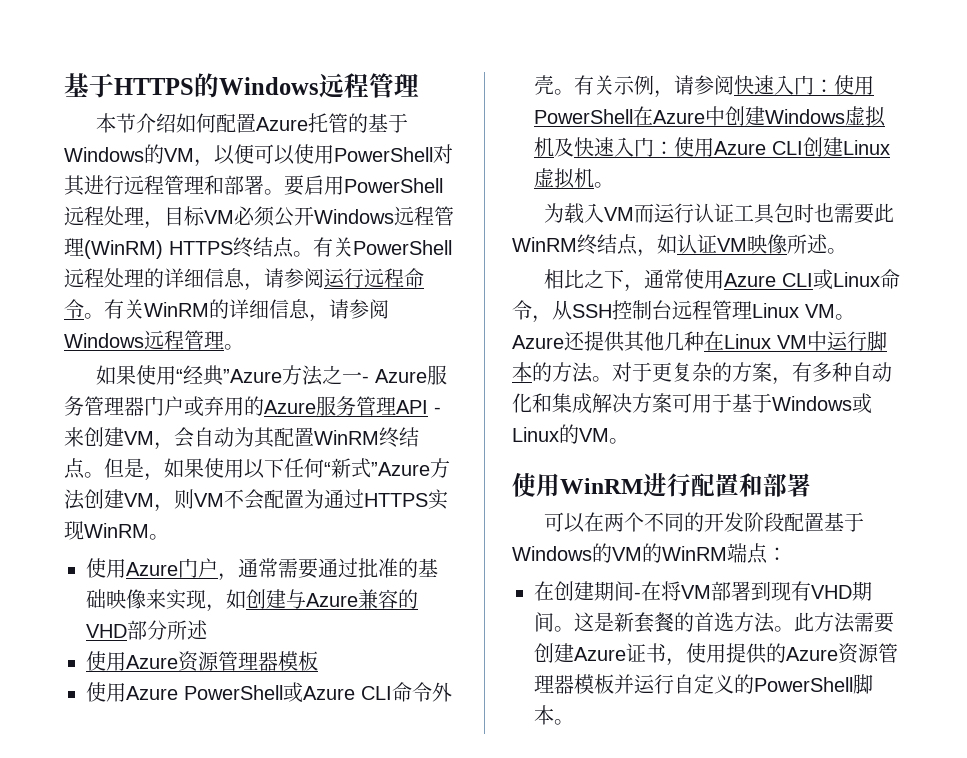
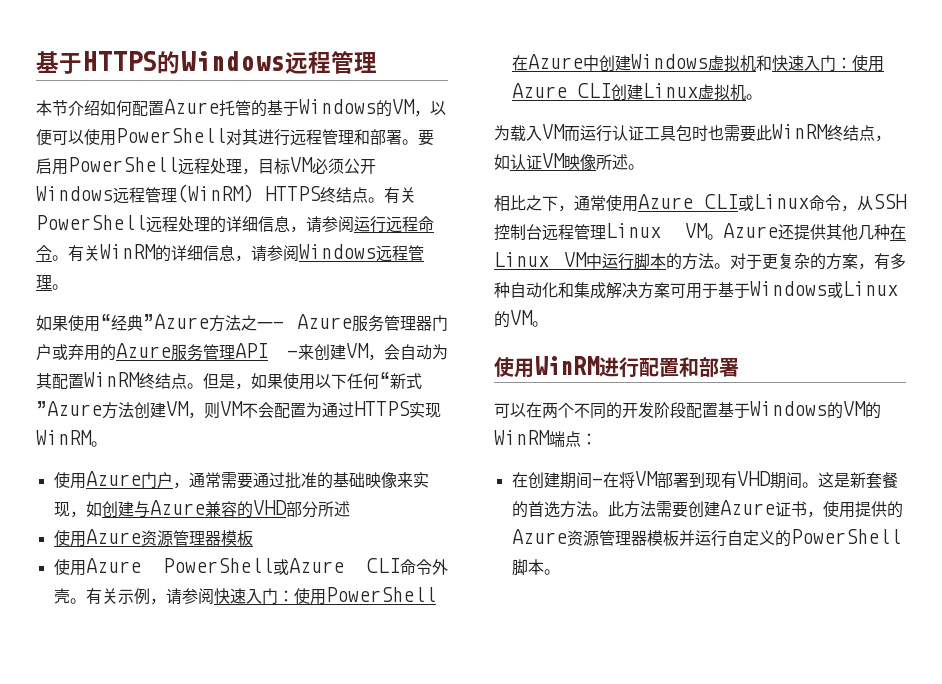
- 有关示例，请参阅快速入门：使用PowerShell在Azure中创建Windows虚拟机及快速入门：使用Azure CLI创建Linux虚拟机。
+ 有关示例，请参阅快速入门：使用PowerShell在Azure中创建Windows虚拟机和快速入门：使用Azure CLI创建Linux虚拟机。

